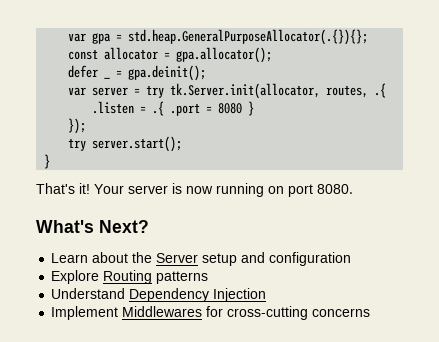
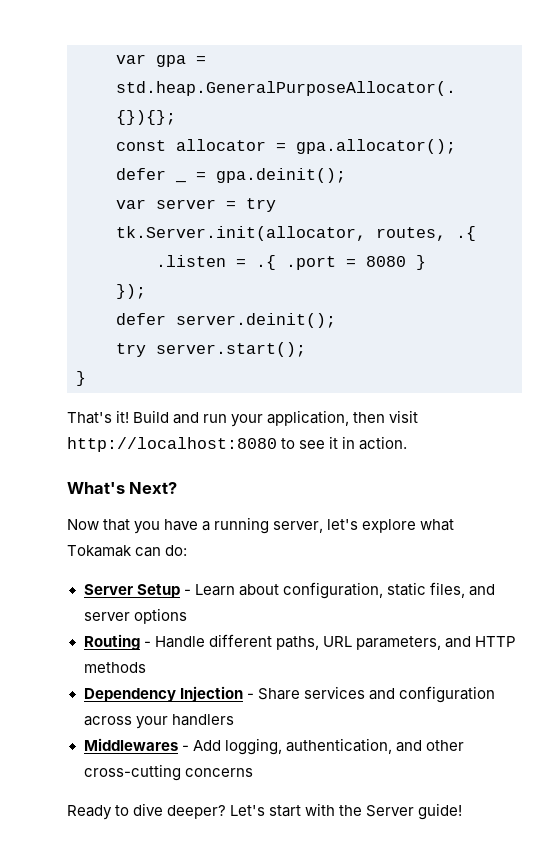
+ defer server.deinit();
- Your server is now running on port 8080.
+ Build and run your application, then visit http://localhost:8080 to see it in action.
  What's Next?
- Learn about the Server setup and configuration
- Explore Routing patterns
- Understand Dependency Injection
- Implement Middlewares for cross-cutting concerns
+ Now that you have a running server, let's explore what Tokamak can do:
+ Server Setup - Learn about configuration, static files, and server options
+ Routing - Handle different paths, URL parameters, and HTTP methods
+ Dependency Injection - Share services and configuration across your handlers
+ Middlewares - Add logging, authentication, and other cross-cutting concerns
+ Ready to dive deeper? Let's start with the Server guide!

